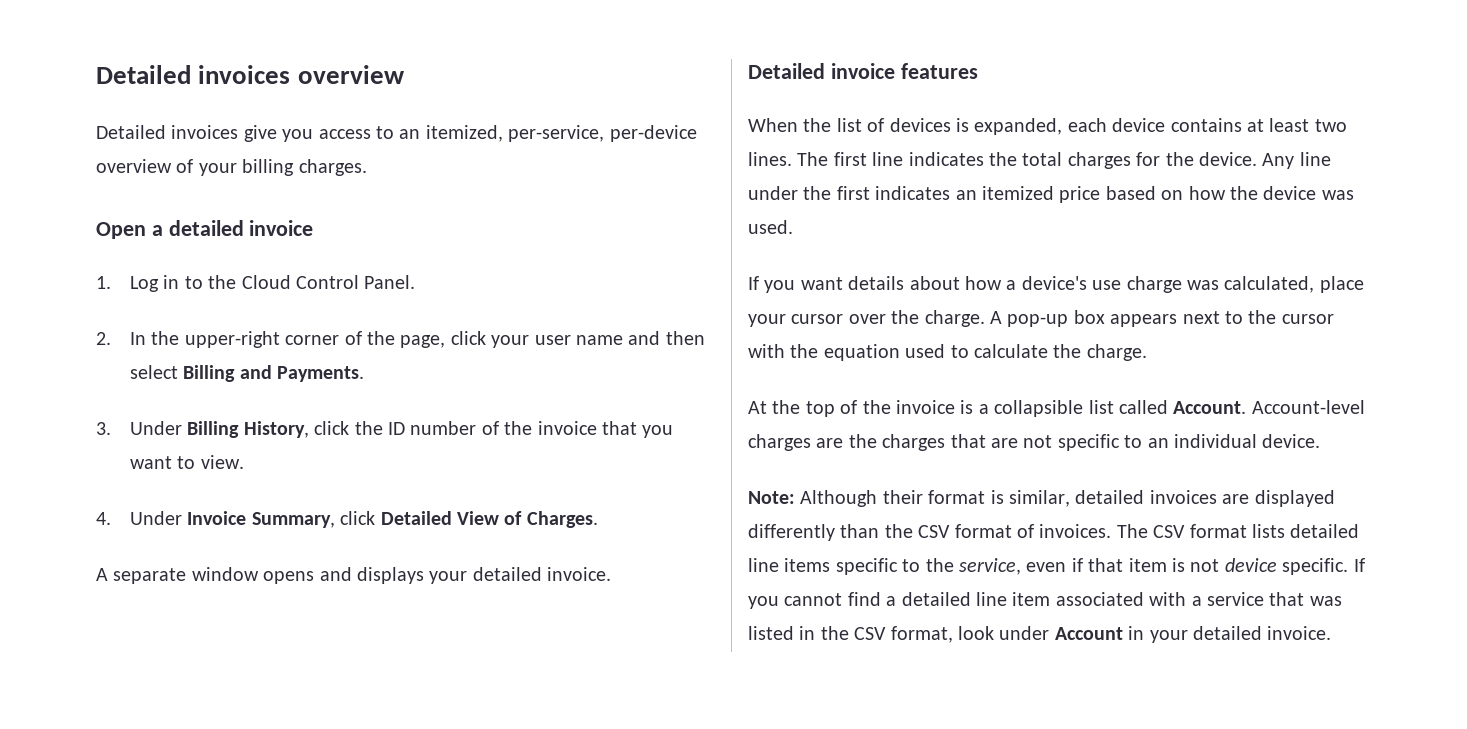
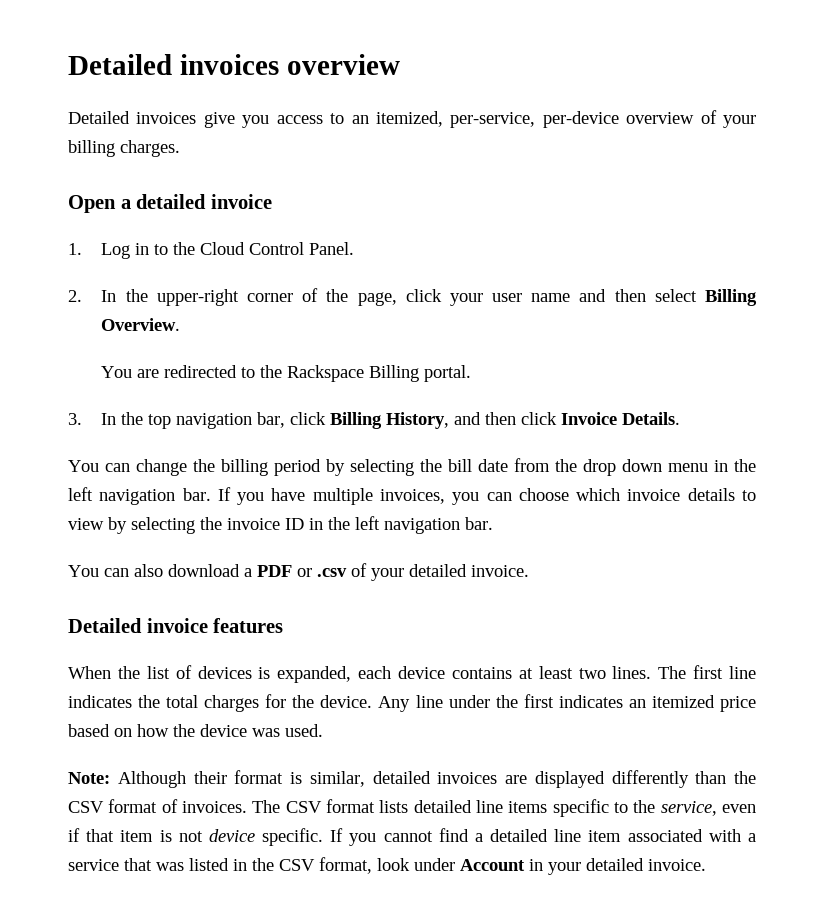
- 2. In the upper-right corner of the page, click your user name and then select Billing and Payments.
- 3. Under Billing History, click the ID number of the invoice that you want to view.
- 4. Under Invoice Summary, click Detailed View of Charges.
- A separate window opens and displays your detailed invoice.
+ 2. In the upper-right corner of the page, click your user name and then select Billing Overview.
+ You are redirected to the Rackspace Billing portal.
+ 3. In the top navigation bar, click Billing History, and then click Invoice Details.
+ You can change the billing period by selecting the bill date from the drop down menu in the left navigation bar. If you have multiple invoices, you can choose which invoice details to view by selecting the invoice ID in the left navigation bar.
+ You can also download a PDF or .csv of your detailed invoice.
- If you want details about how a device's use charge was calculated, place your cursor over the charge. A pop-up box appears next to the cursor with the equation used to calculate the charge.
- At the top of the invoice is a collapsible list called Account. Account-level charges are the charges that are not specific to an individual device.

